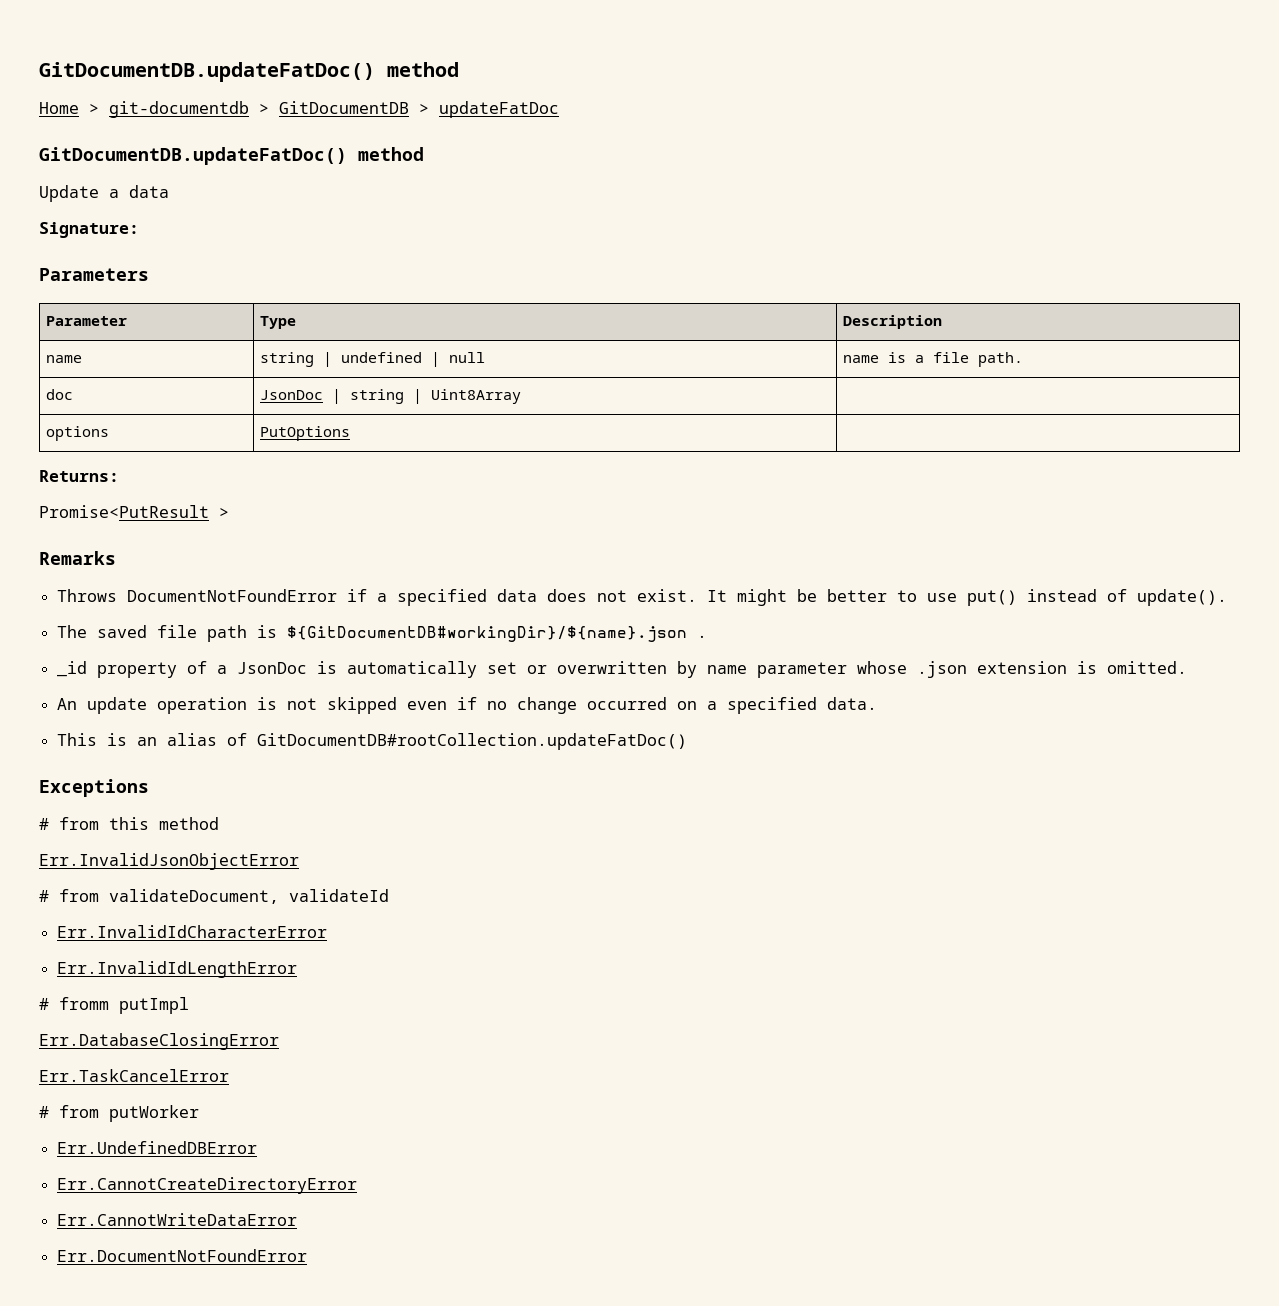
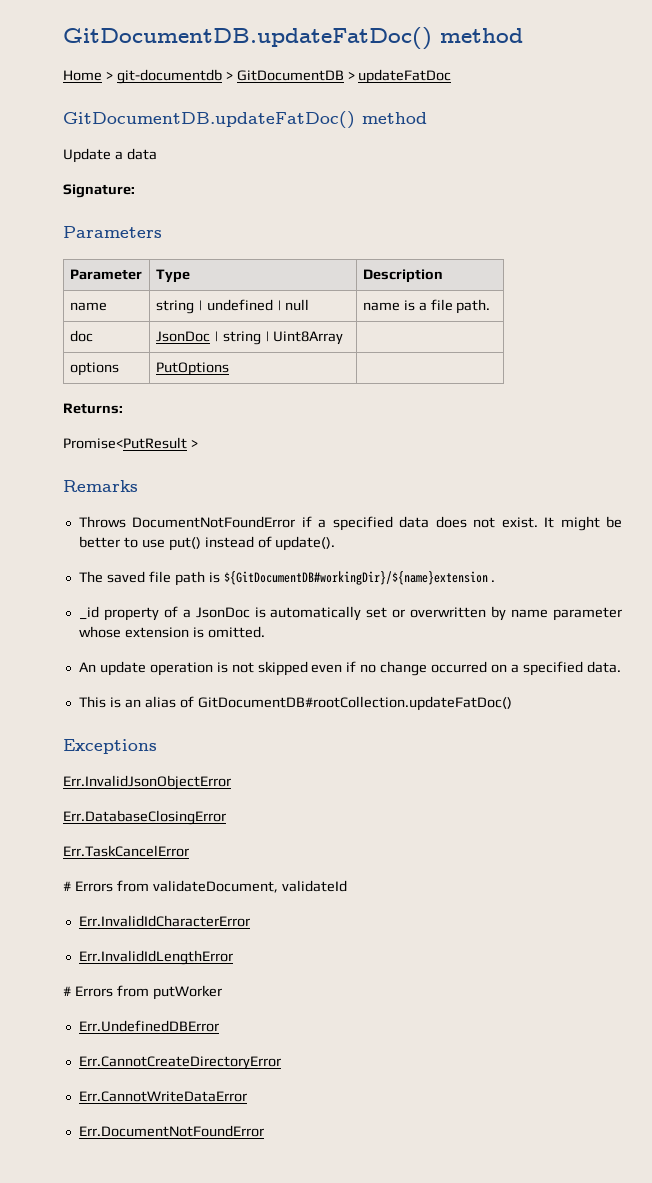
- The saved file path is ${GitDocumentDB#workingDir}/${name}.json .
+ The saved file path is ${GitDocumentDB#workingDir}/${name}extension .
- _id property of a JsonDoc is automatically set or overwritten by name parameter whose .json extension is omitted.
+ _id property of a JsonDoc is automatically set or overwritten by name parameter whose extension is omitted.
- # from this method
- # from validateDocument, validateId
+ Err.DatabaseClosingError
+ Err.TaskCancelError
+ # Errors from validateDocument, validateId
- # fromm putImpl
- Err.DatabaseClosingError
- Err.TaskCancelError
- # from putWorker
+ # Errors from putWorker

